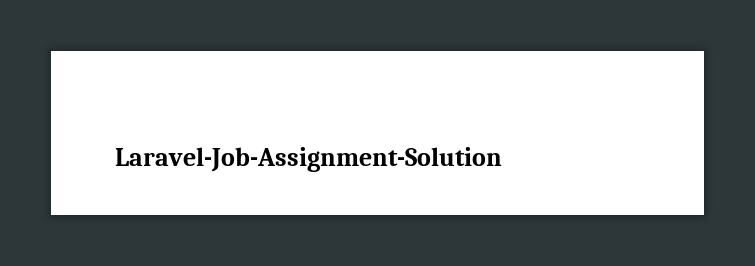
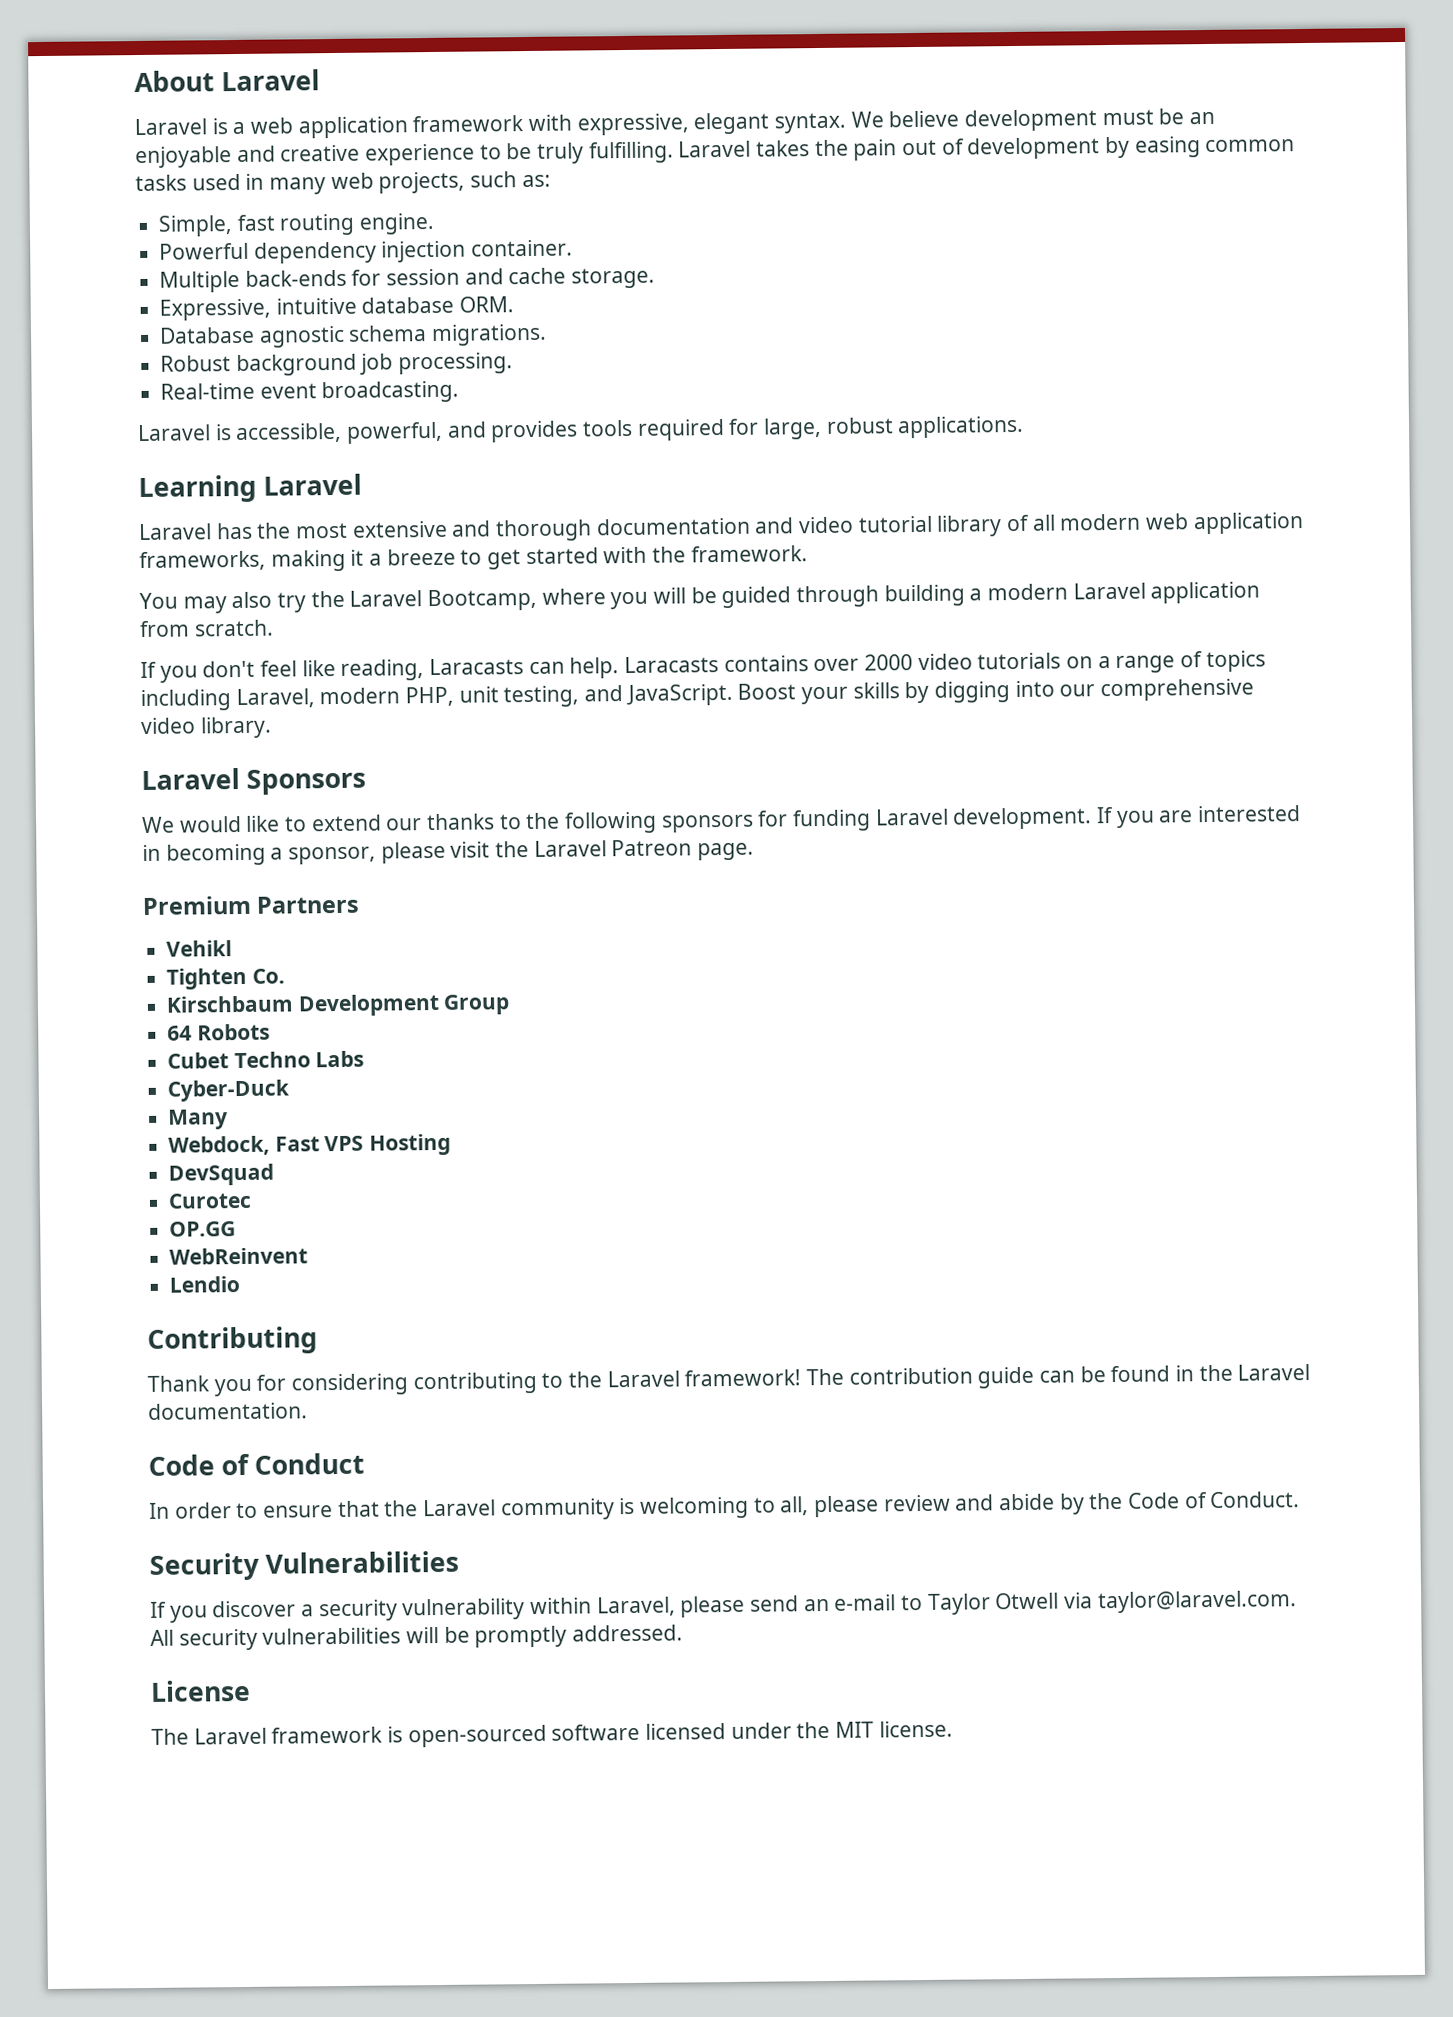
- Laravel-Job-Assignment-Solution
+ About Laravel
+ Laravel is a web application framework with expressive, elegant syntax. We believe development must be an enjoyable and creative experience to be truly fulfilling. Laravel takes the pain out of development by easing common tasks used in many web projects, such as:
+ Simple, fast routing engine.
+ Powerful dependency injection container.
+ Multiple back-ends for session and cache storage.
+ Expressive, intuitive database ORM.
+ Database agnostic schema migrations.
+ Robust background job processing.
+ Real-time event broadcasting.
+ Laravel is accessible, powerful, and provides tools required for large, robust applications.
+ Learning Laravel
+ Laravel has the most extensive and thorough documentation and video tutorial library of all modern web application frameworks, making it a breeze to get started with the framework.
+ You may also try the Laravel Bootcamp, where you will be guided through building a modern Laravel application from scratch.
+ If you don't feel like reading, Laracasts can help. Laracasts contains over 2000 video tutorials on a range of topics including Laravel, modern PHP, unit testing, and JavaScript. Boost your skills by digging into our comprehensive video library.
+ Laravel Sponsors
+ We would like to extend our thanks to the following sponsors for funding Laravel development. If you are interested in becoming a sponsor, please visit the Laravel Patreon page.
+ Premium Partners
+ Vehikl
+ Tighten Co.
+ Kirschbaum Development Group
+ 64 Robots
+ Cubet Techno Labs
+ Cyber-Duck
+ Many
+ Webdock, Fast VPS Hosting
+ DevSquad
+ Curotec
+ OP.GG
+ WebReinvent
+ Lendio
+ Contributing
+ Thank you for considering contributing to the Laravel framework! The contribution guide can be found in the Laravel documentation.
+ Code of Conduct
+ In order to ensure that the Laravel community is welcoming to all, please review and abide by the Code of Conduct.
+ Security Vulnerabilities
+ If you discover a security vulnerability within Laravel, please send an e-mail to Taylor Otwell via taylor@laravel.com. All security vulnerabilities will be promptly addressed.
+ License
+ The Laravel framework is open-sourced software licensed under the MIT license.

